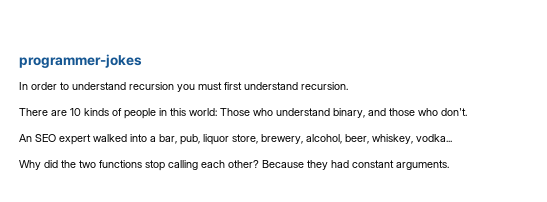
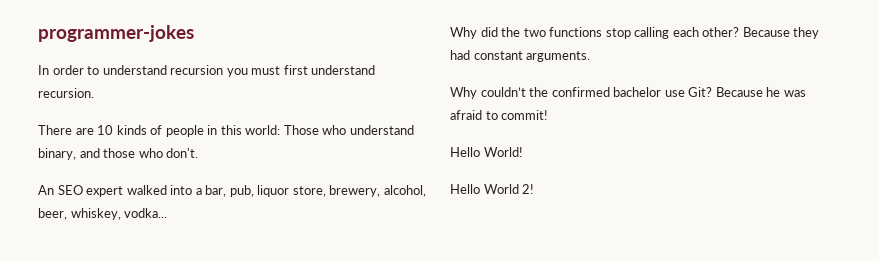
+ Why couldn’t the confirmed bachelor use Git? Because he was afraid to commit!
+ Hello World!
+ Hello World 2!

